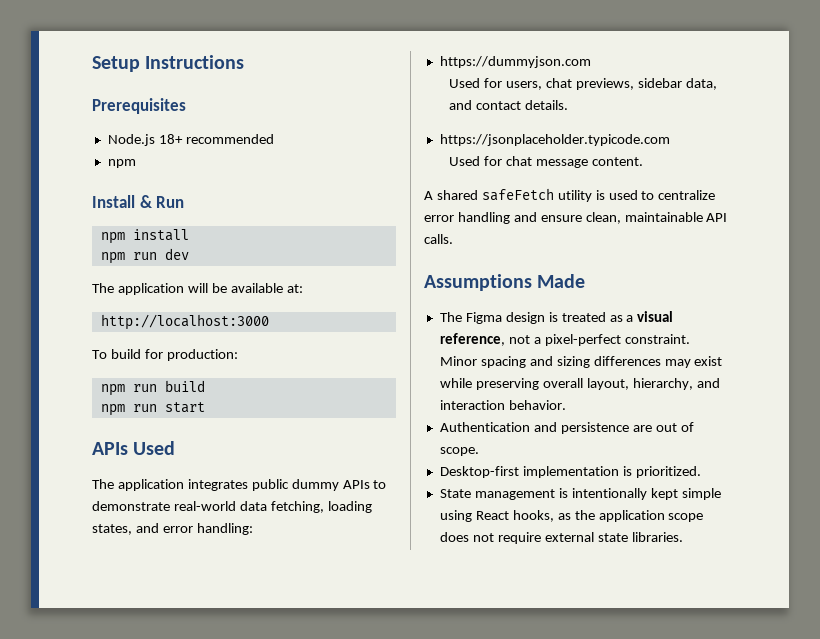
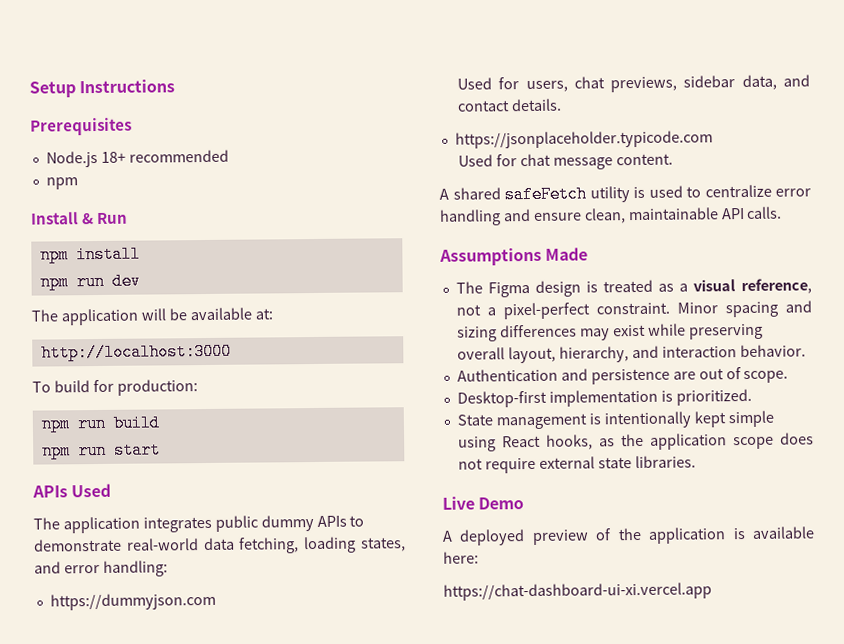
+ Live Demo
+ A deployed preview of the application is available here:
+ https://chat-dashboard-ui-xi.vercel.app

